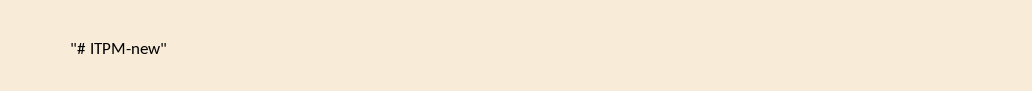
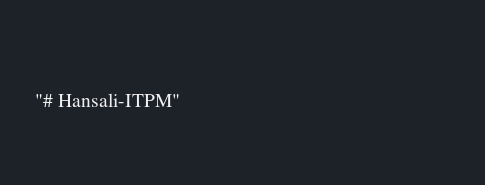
- "# ITPM-new"
+ "# Hansali-ITPM"

